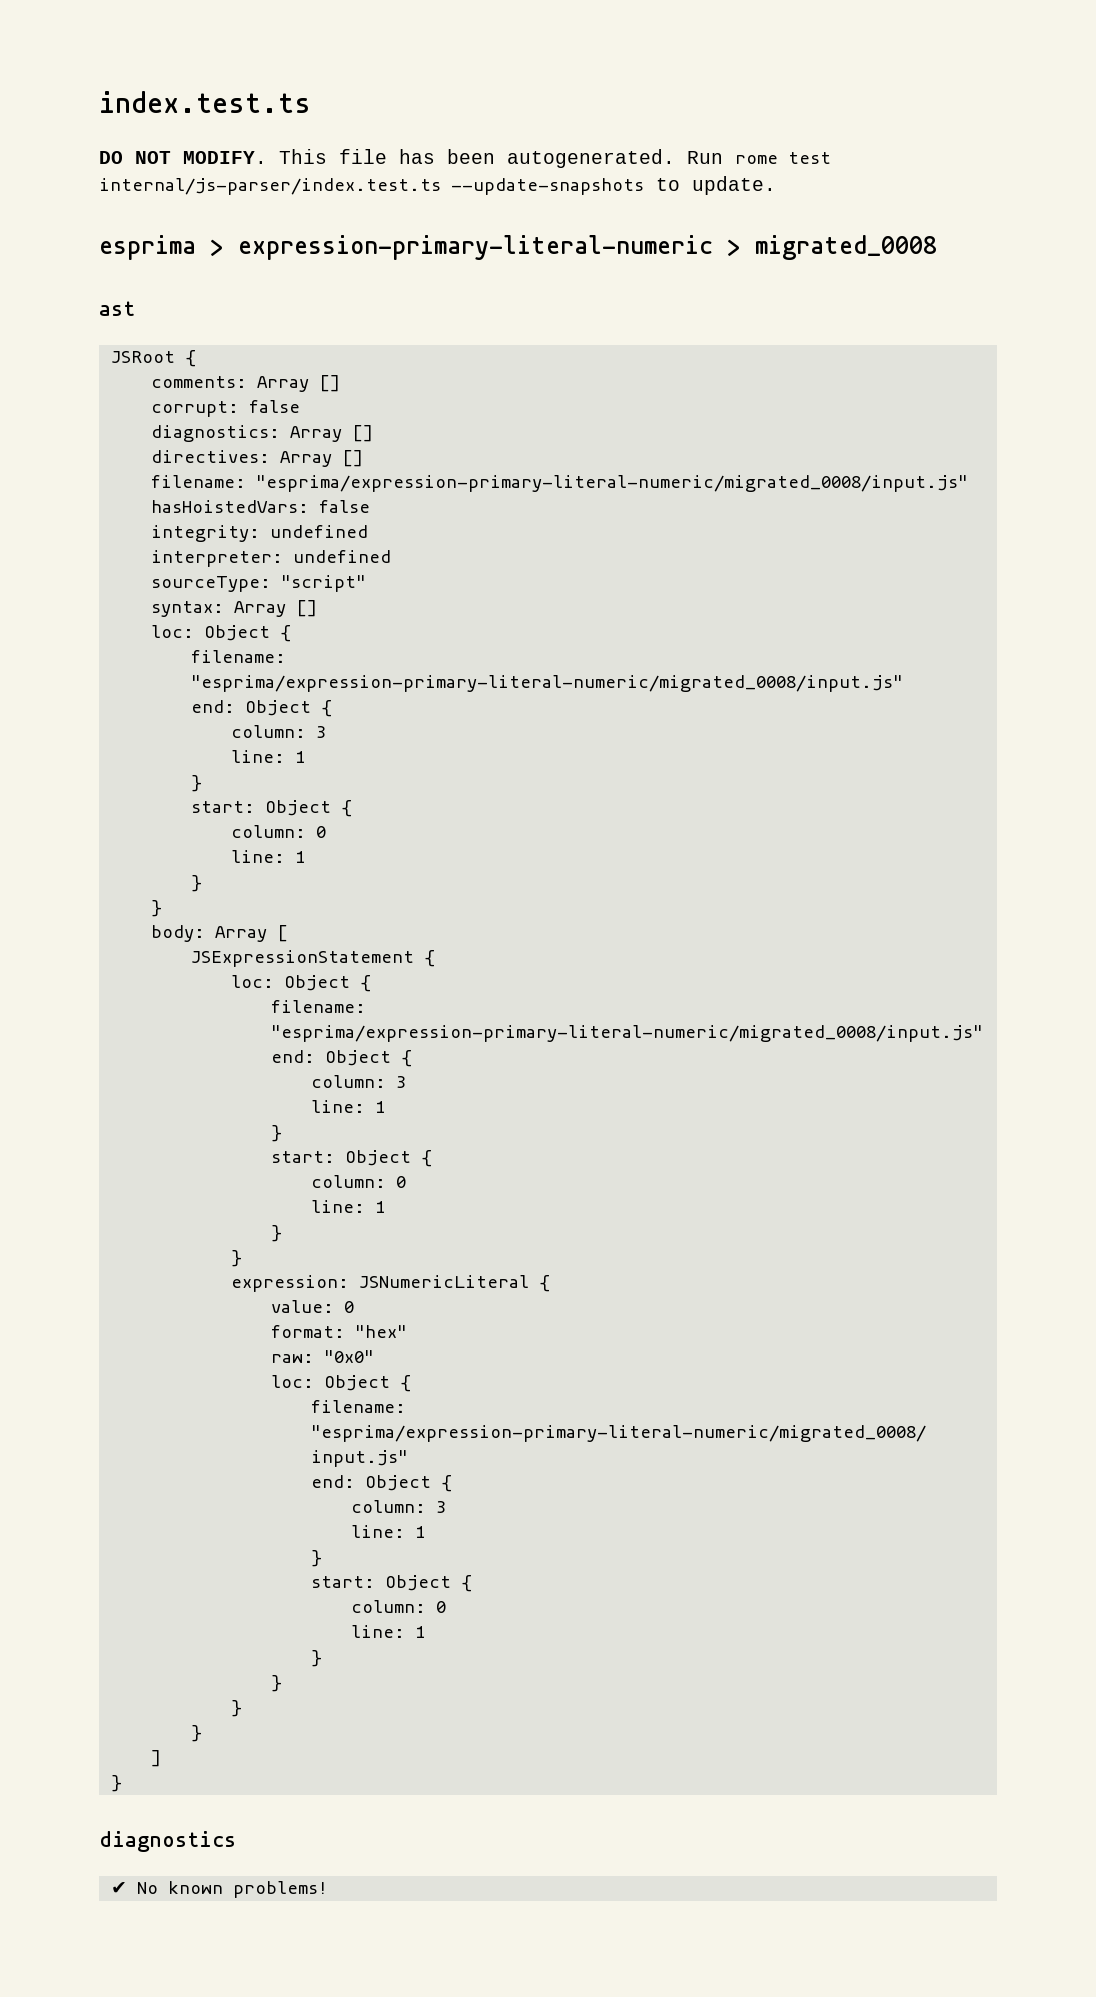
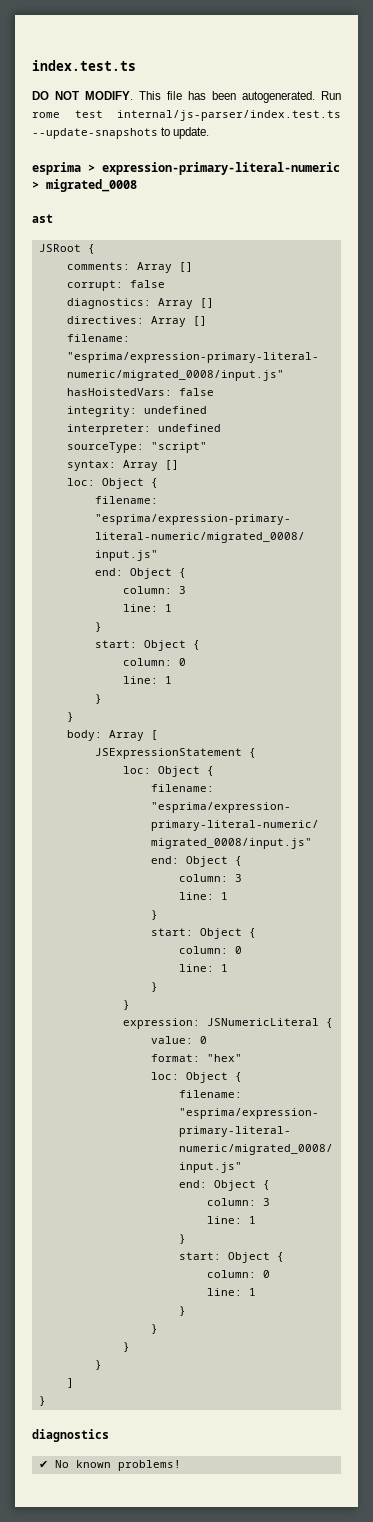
- raw: "0x0"

